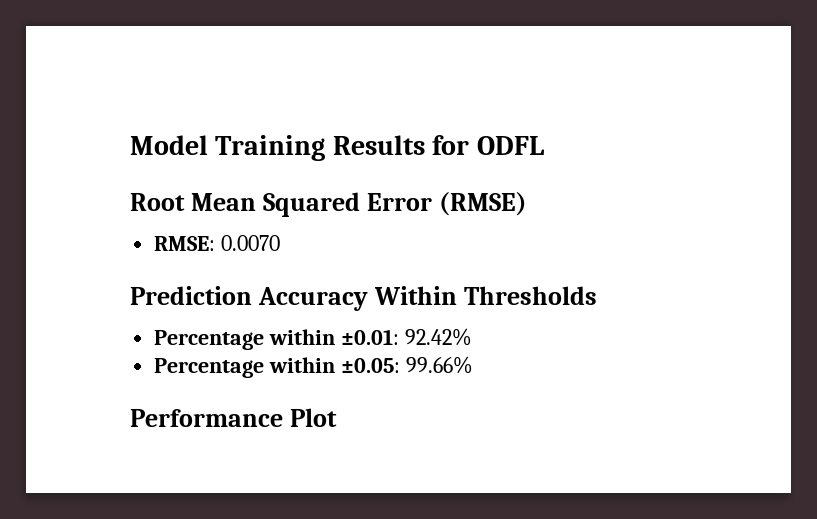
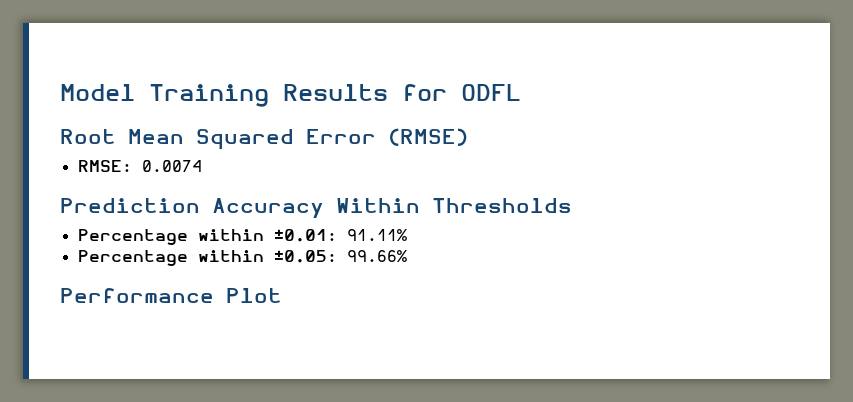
- RMSE: 0.0070
+ RMSE: 0.0074
- Percentage within ±0.01: 92.42%
+ Percentage within ±0.01: 91.11%

